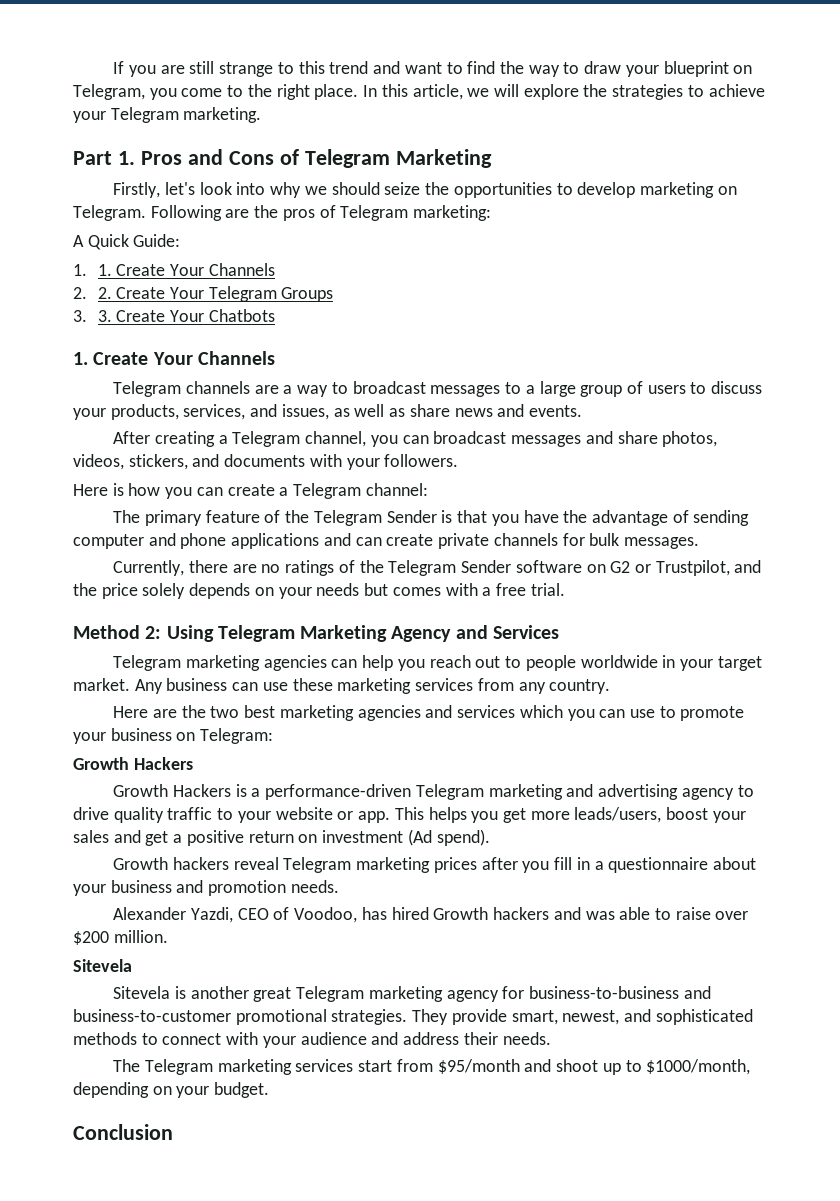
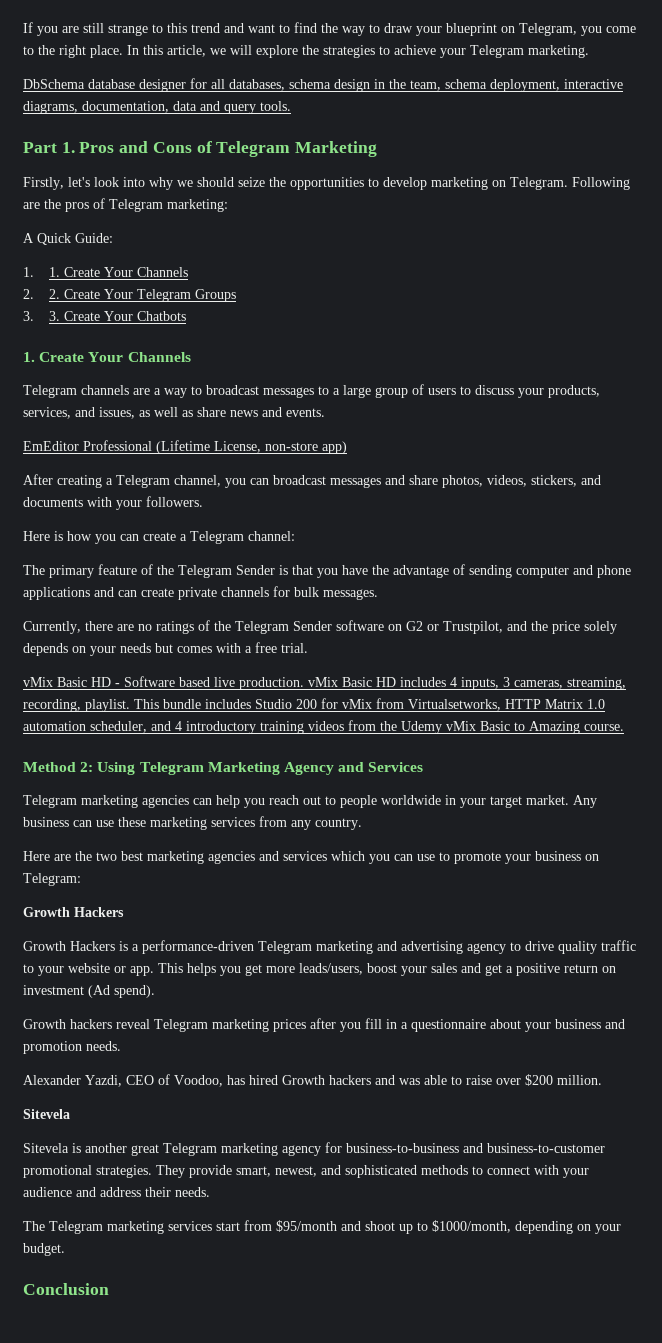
+ DbSchema database designer for all databases, schema design in the team, schema deployment, interactive diagrams, documentation, data and query tools.
+ EmEditor Professional (Lifetime License, non-store app)
+ vMix Basic HD - Software based live production. vMix Basic HD includes 4 inputs, 3 cameras, streaming, recording, playlist. This bundle includes Studio 200 for vMix from Virtualsetworks, HTTP Matrix 1.0 automation scheduler, and 4 introductory training videos from the Udemy vMix Basic to Amazing course.

